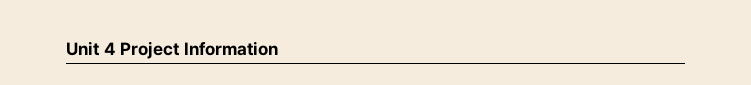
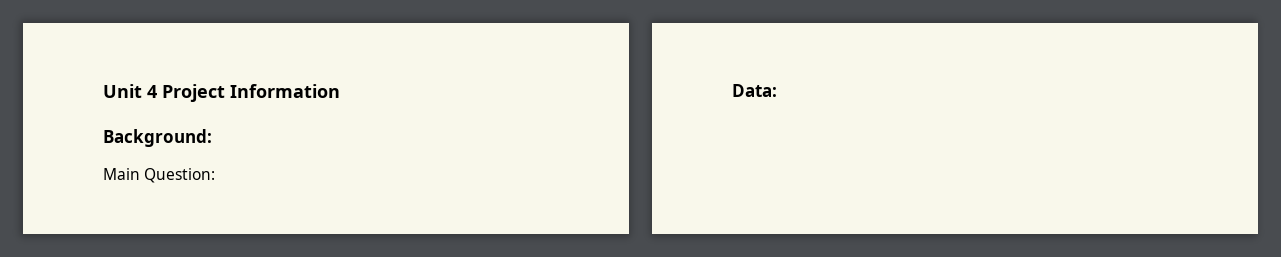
+ Background:
+ Main Question:
+ Data:

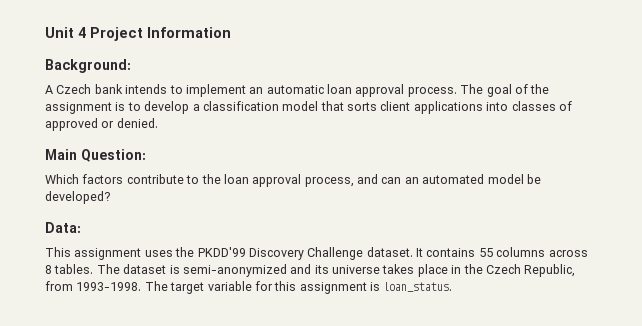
+ A Czech bank intends to implement an automatic loan approval process. The goal of the assignment is to develop a classification model that sorts client applications into classes of approved or denied.
  Main Question:
+ Which factors contribute to the loan approval process, and can an automated model be developed?
  Data:
+ This assignment uses the PKDD'99 Discovery Challenge dataset. It contains 55 columns across 8 tables. The dataset is semi-anonymized and its universe takes place in the Czech Republic, from 1993-1998. The target variable for this assignment is loan_status.

